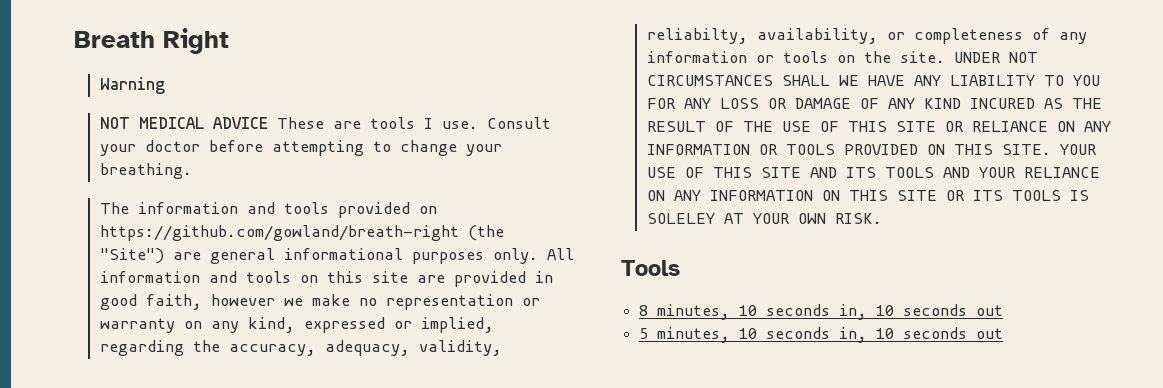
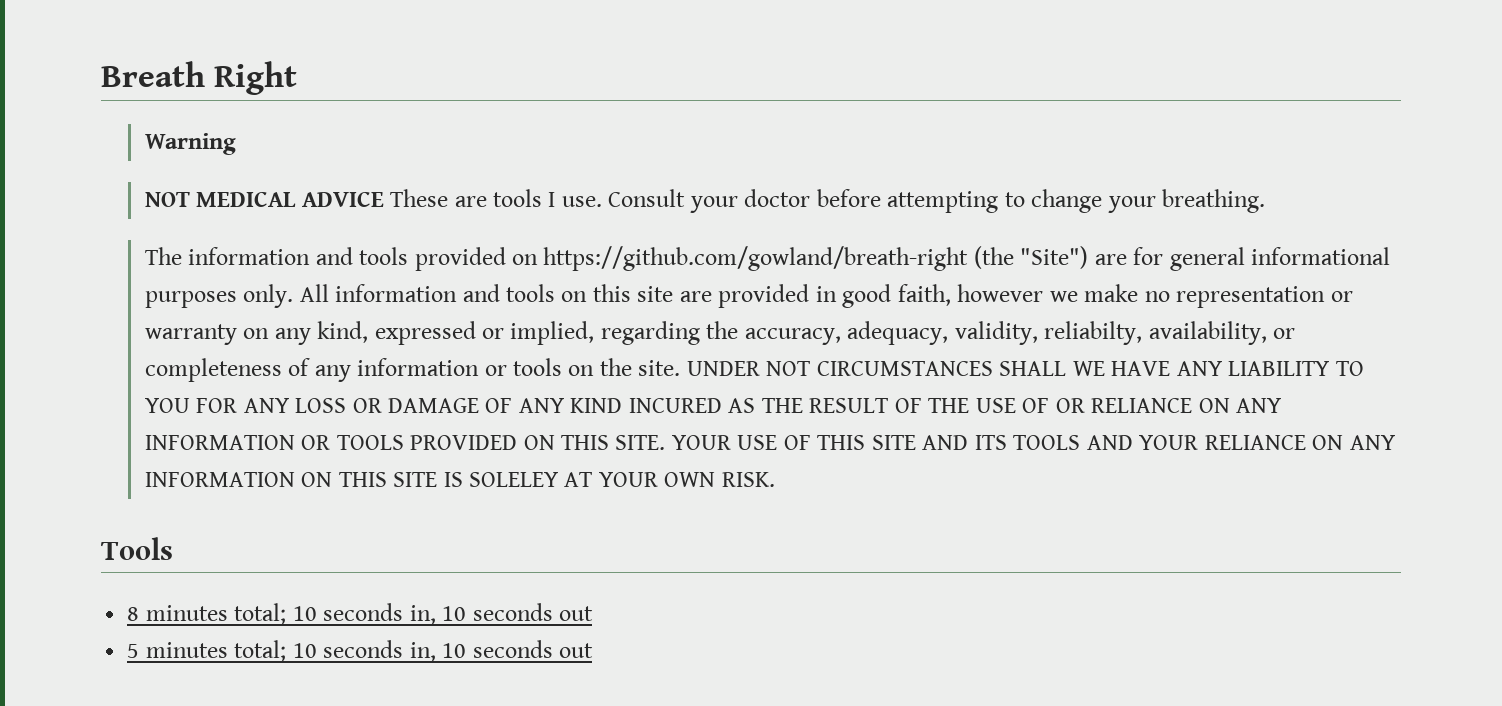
- The information and tools provided on https://github.com/gowland/breath-right (the "Site") are general informational purposes only.
+ The information and tools provided on https://github.com/gowland/breath-right (the "Site") are for general informational purposes only.
- UNDER NOT CIRCUMSTANCES SHALL WE HAVE ANY LIABILITY TO YOU FOR ANY LOSS OR DAMAGE OF ANY KIND INCURED AS THE RESULT OF THE USE OF THIS SITE OR RELIANCE ON ANY INFORMATION OR TOOLS PROVIDED ON THIS SITE.
+ UNDER NOT CIRCUMSTANCES SHALL WE HAVE ANY LIABILITY TO YOU FOR ANY LOSS OR DAMAGE OF ANY KIND INCURED AS THE RESULT OF THE USE OF OR RELIANCE ON ANY INFORMATION OR TOOLS PROVIDED ON THIS SITE.
- YOUR USE OF THIS SITE AND ITS TOOLS AND YOUR RELIANCE ON ANY INFORMATION ON THIS SITE OR ITS TOOLS IS SOLELEY AT YOUR OWN RISK.
+ YOUR USE OF THIS SITE AND ITS TOOLS AND YOUR RELIANCE ON ANY INFORMATION ON THIS SITE IS SOLELEY AT YOUR OWN RISK.
- 8 minutes, 10 seconds in, 10 seconds out
+ 8 minutes total; 10 seconds in, 10 seconds out
- 5 minutes, 10 seconds in, 10 seconds out
+ 5 minutes total; 10 seconds in, 10 seconds out

